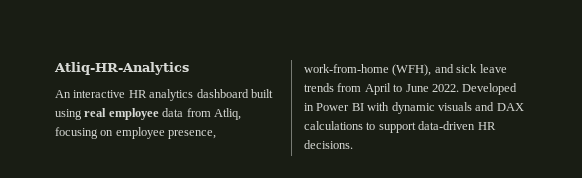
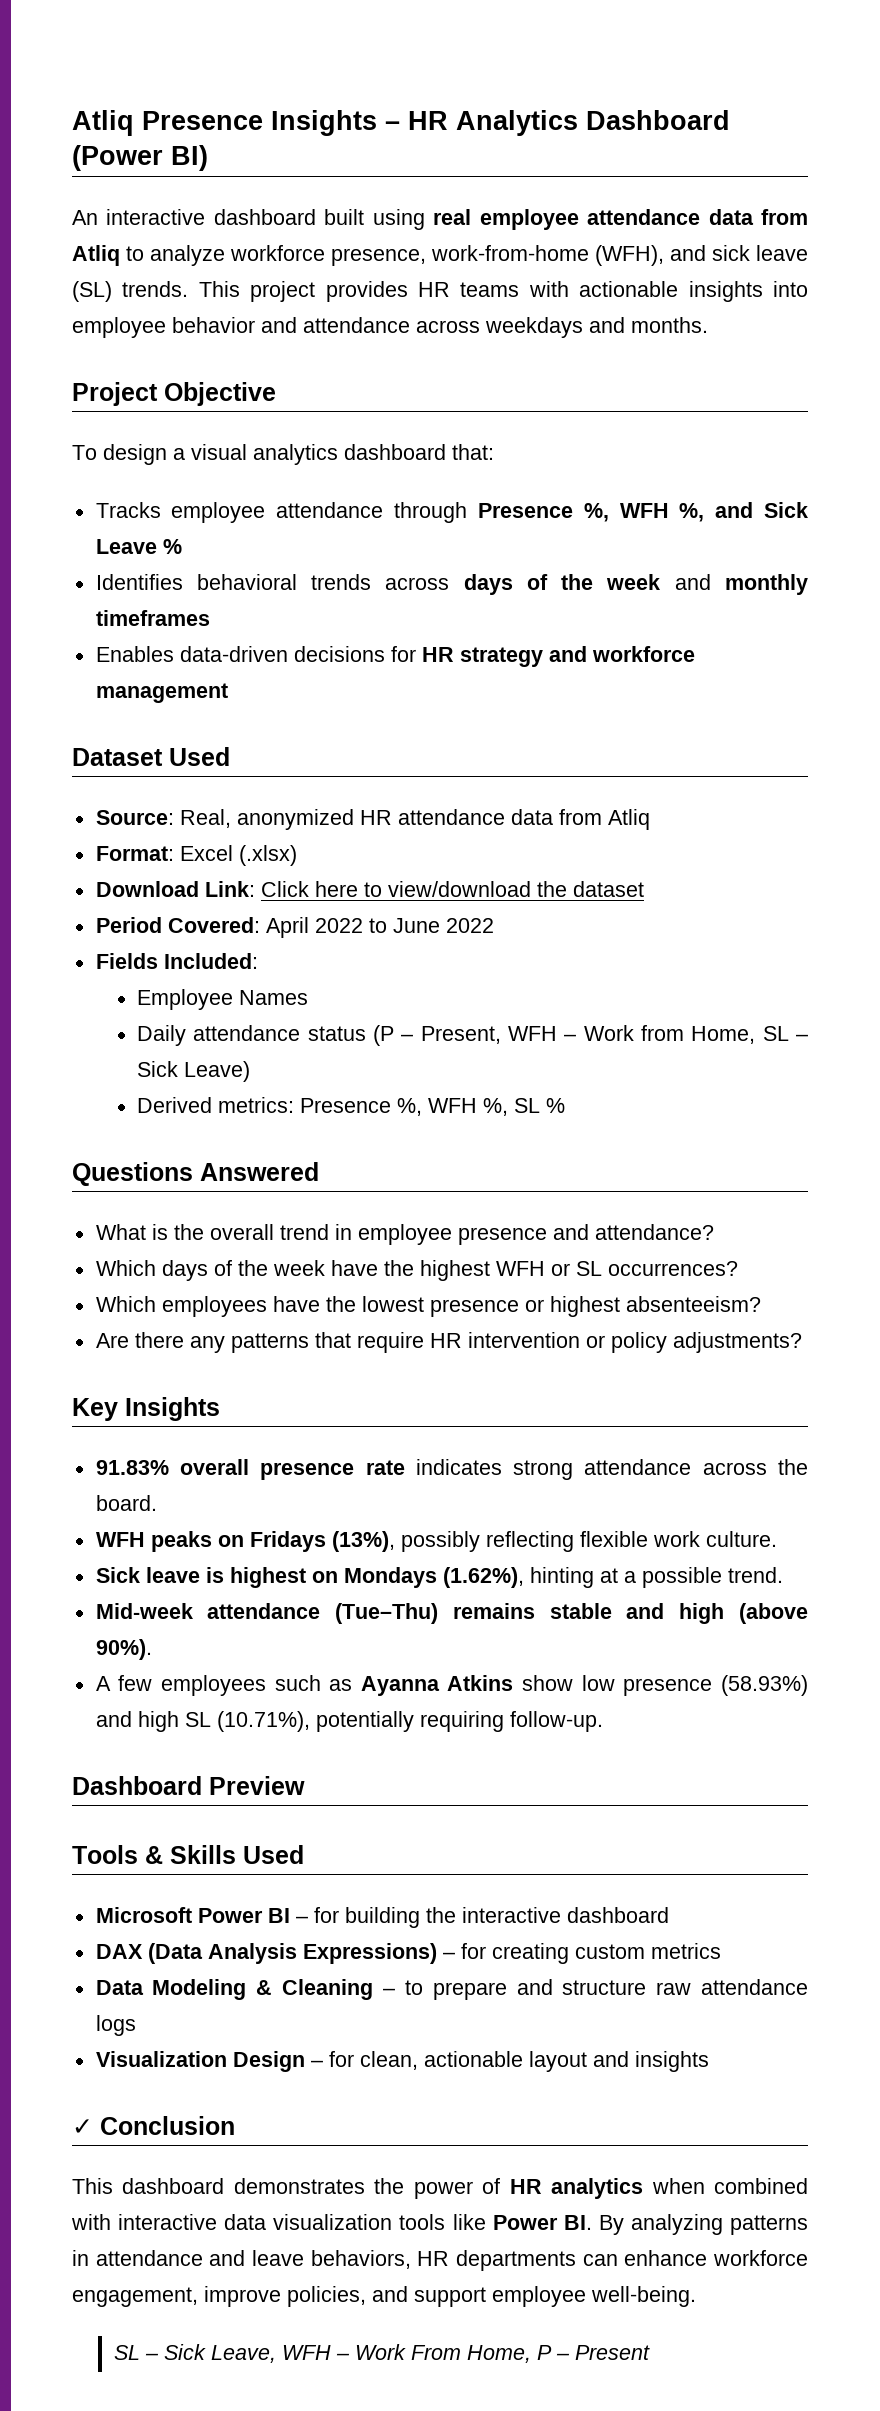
- Atliq-HR-Analytics
+ Atliq Presence Insights – HR Analytics Dashboard (Power BI)
- An interactive HR analytics dashboard built using real employee data from Atliq, focusing on employee presence, work-from-home (WFH), and sick leave trends from April to June 2022. Developed in Power BI with dynamic visuals and DAX calculations to support data-driven HR decisions.
+ An interactive dashboard built using real employee attendance data from Atliq to analyze workforce presence, work-from-home (WFH), and sick leave (SL) trends. This project provides HR teams with actionable insights into employee behavior and attendance across weekdays and months.
+ Project Objective
+ To design a visual analytics dashboard that:
+ Tracks employee attendance through Presence %, WFH %, and Sick Leave %
+ Identifies behavioral trends across days of the week and monthly timeframes
+ Enables data-driven decisions for HR strategy and workforce management
+ Dataset Used
+ Source: Real, anonymized HR attendance data from Atliq
+ Format: Excel (.xlsx)
+ Download Link: Click here to view/download the dataset
+ Period Covered: April 2022 to June 2022
+ Fields Included:
+ Employee Names
+ Daily attendance status (P – Present, WFH – Work from Home, SL – Sick Leave)
+ Derived metrics: Presence %, WFH %, SL %
+ Questions Answered
+ What is the overall trend in employee presence and attendance?
+ Which days of the week have the highest WFH or SL occurrences?
+ Which employees have the lowest presence or highest absenteeism?
+ Are there any patterns that require HR intervention or policy adjustments?
+ Key Insights
+ 91.83% overall presence rate indicates strong attendance across the board.
+ WFH peaks on Fridays (13%), possibly reflecting flexible work culture.
+ Sick leave is highest on Mondays (1.62%), hinting at a possible trend.
+ Mid-week attendance (Tue–Thu) remains stable and high (above 90%).
+ A few employees such as Ayanna Atkins show low presence (58.93%) and high SL (10.71%), potentially requiring follow-up.
+ Dashboard Preview
+ Tools & Skills Used
+ Microsoft Power BI – for building the interactive dashboard
+ DAX (Data Analysis Expressions) – for creating custom metrics
+ Data Modeling & Cleaning – to prepare and structure raw attendance logs
+ Visualization Design – for clean, actionable layout and insights
+ ✓ Conclusion
+ This dashboard demonstrates the power of HR analytics when combined with interactive data visualization tools like Power BI. By analyzing patterns in attendance and leave behaviors, HR departments can enhance workforce engagement, improve policies, and support employee well-being.
+ SL – Sick Leave, WFH – Work From Home, P – Present

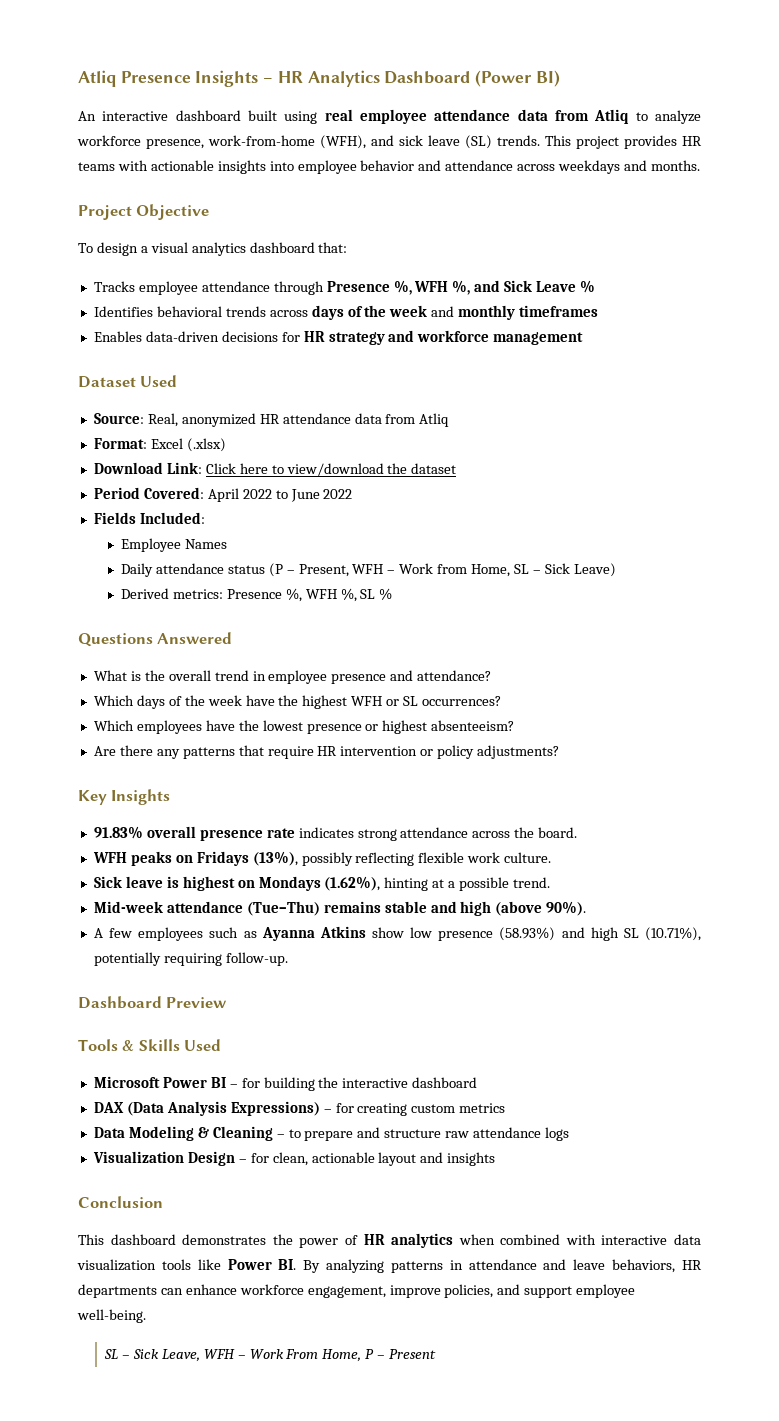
- ✓ Conclusion
+ Conclusion

